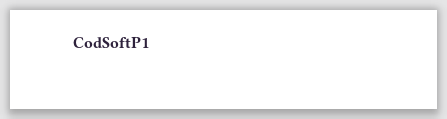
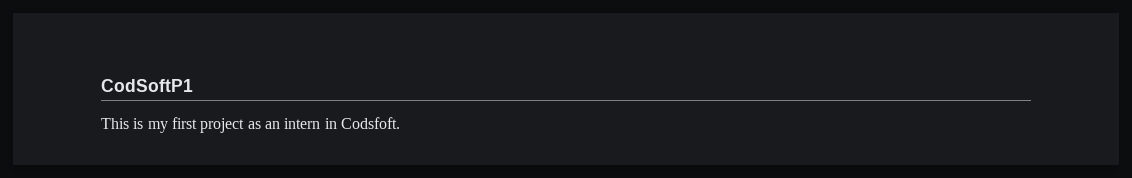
+ This is my first project as an intern in Codsfoft.

